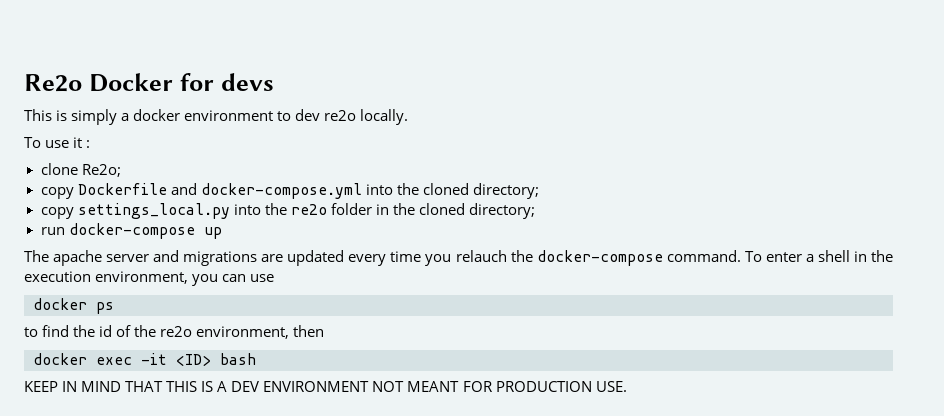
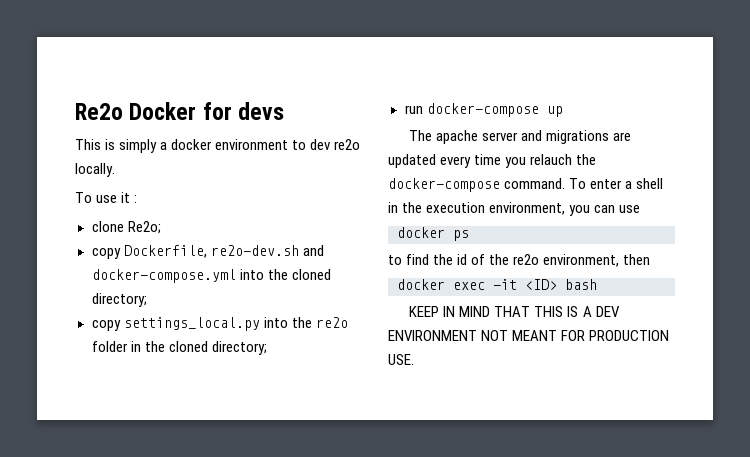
- copy Dockerfile and docker-compose.yml into the cloned directory;
+ copy Dockerfile, re2o-dev.sh and docker-compose.yml into the cloned directory;

